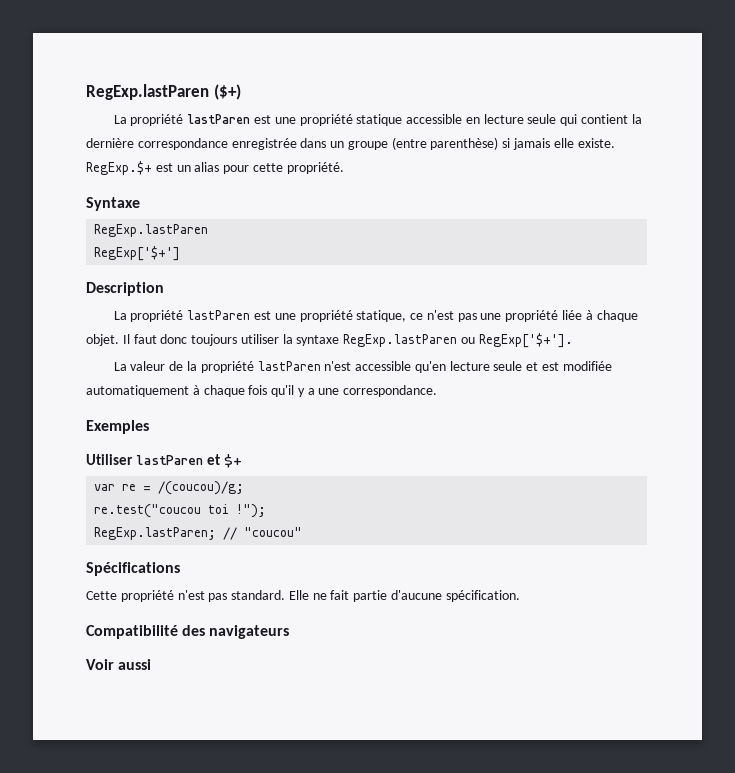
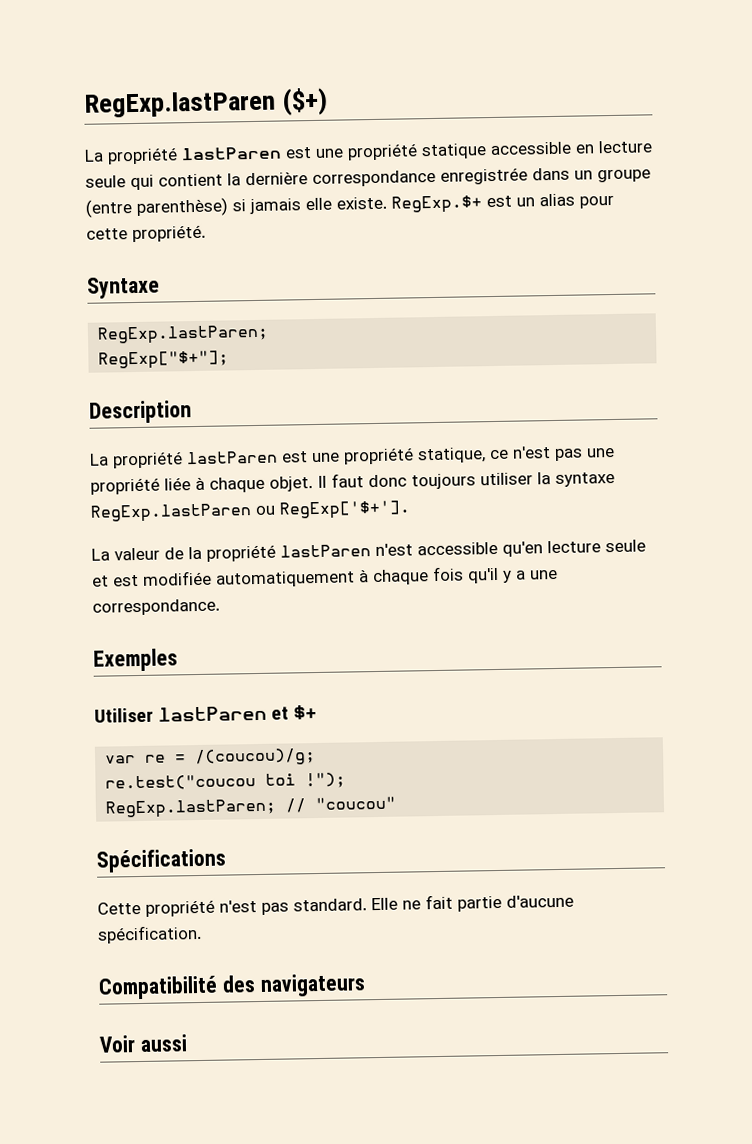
  Syntaxe
- RegExp.lastParen
- RegExp['$+']
+ RegExp.lastParen;
+ RegExp["$+"];

